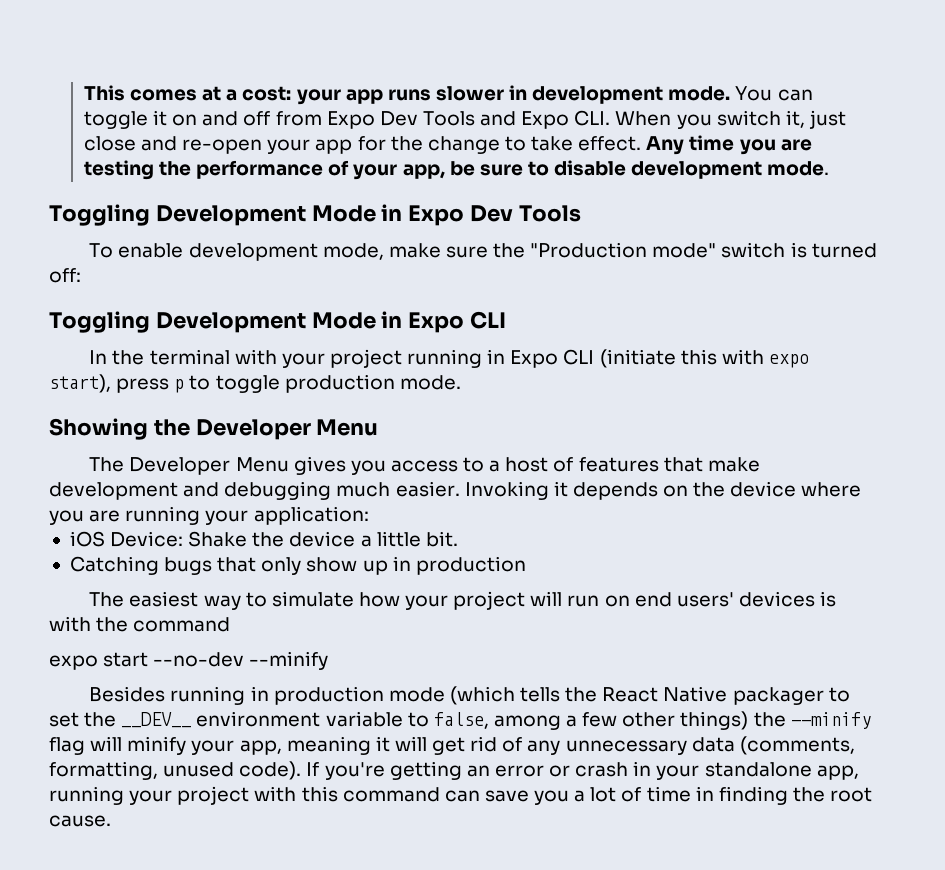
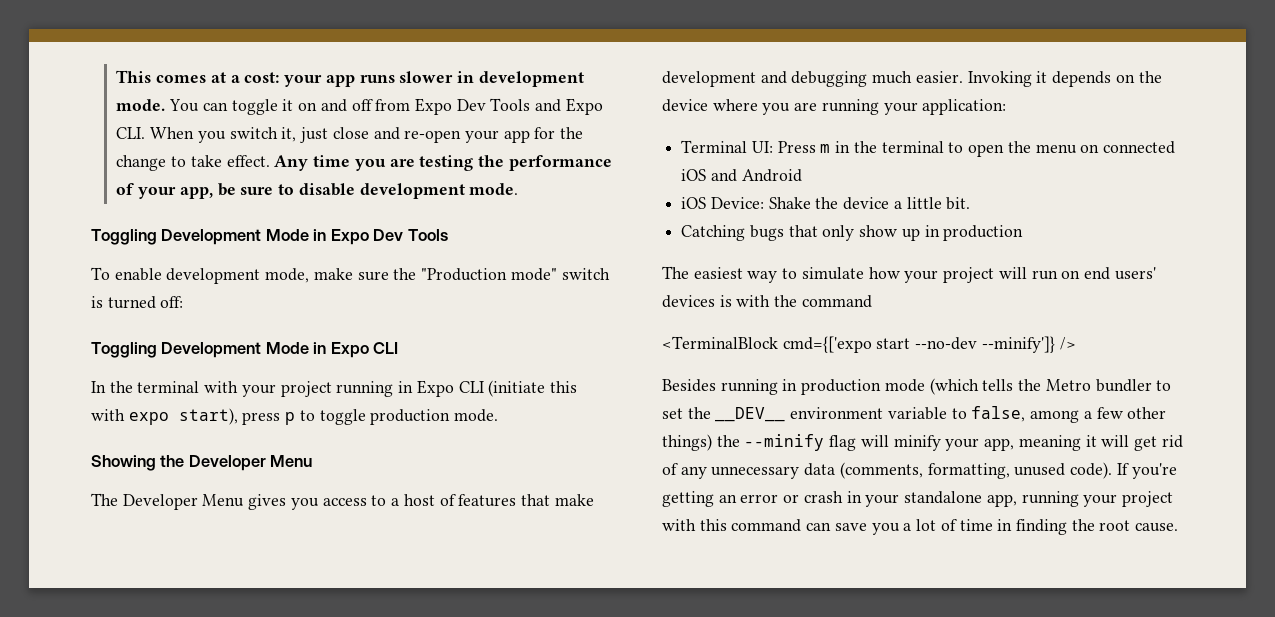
+ Terminal UI: Press m in the terminal to open the menu on connected iOS and Android
- expo start --no-dev --minify
+ <TerminalBlock cmd={['expo start --no-dev --minify']} />
- Besides running in production mode (which tells the React Native packager to set the __DEV__ environment variable to false, among a few other things) the --minify flag will minify your app, meaning it will get rid of any unnecessary data (comments, formatting, unused code).
+ Besides running in production mode (which tells the Metro bundler to set the __DEV__ environment variable to false, among a few other things) the --minify flag will minify your app, meaning it will get rid of any unnecessary data (comments, formatting, unused code).

